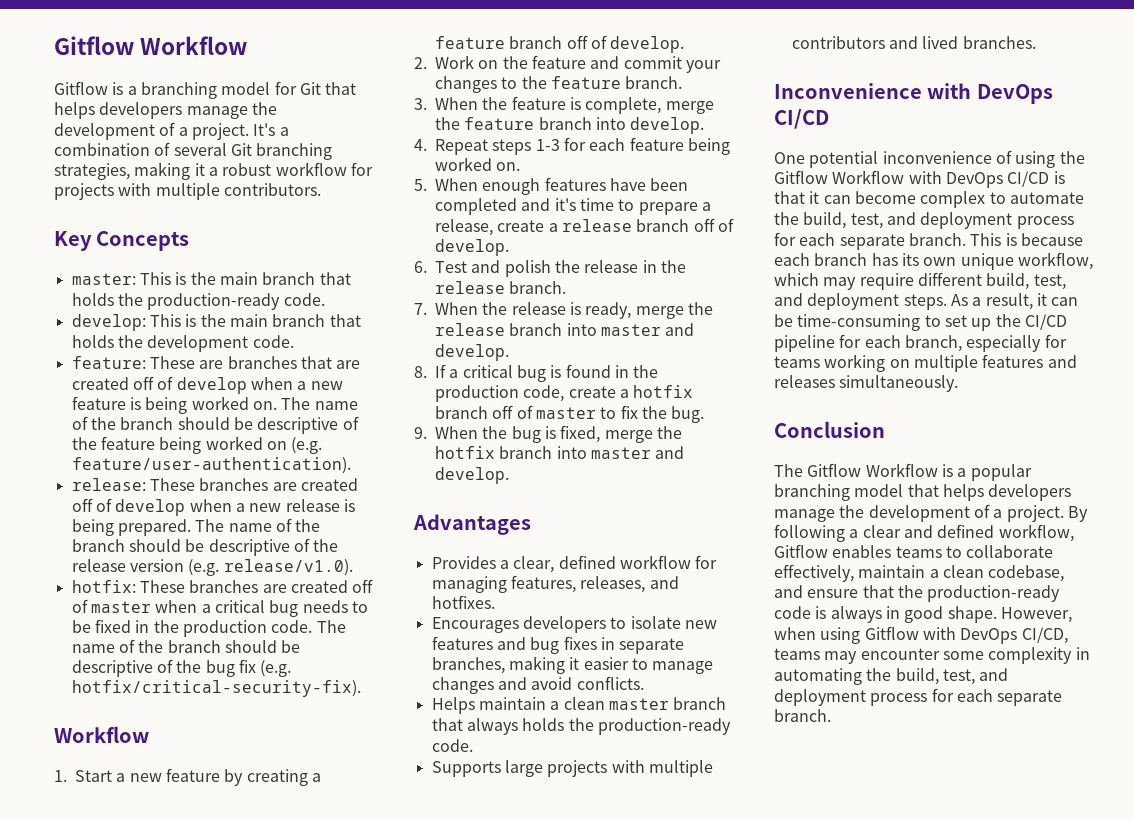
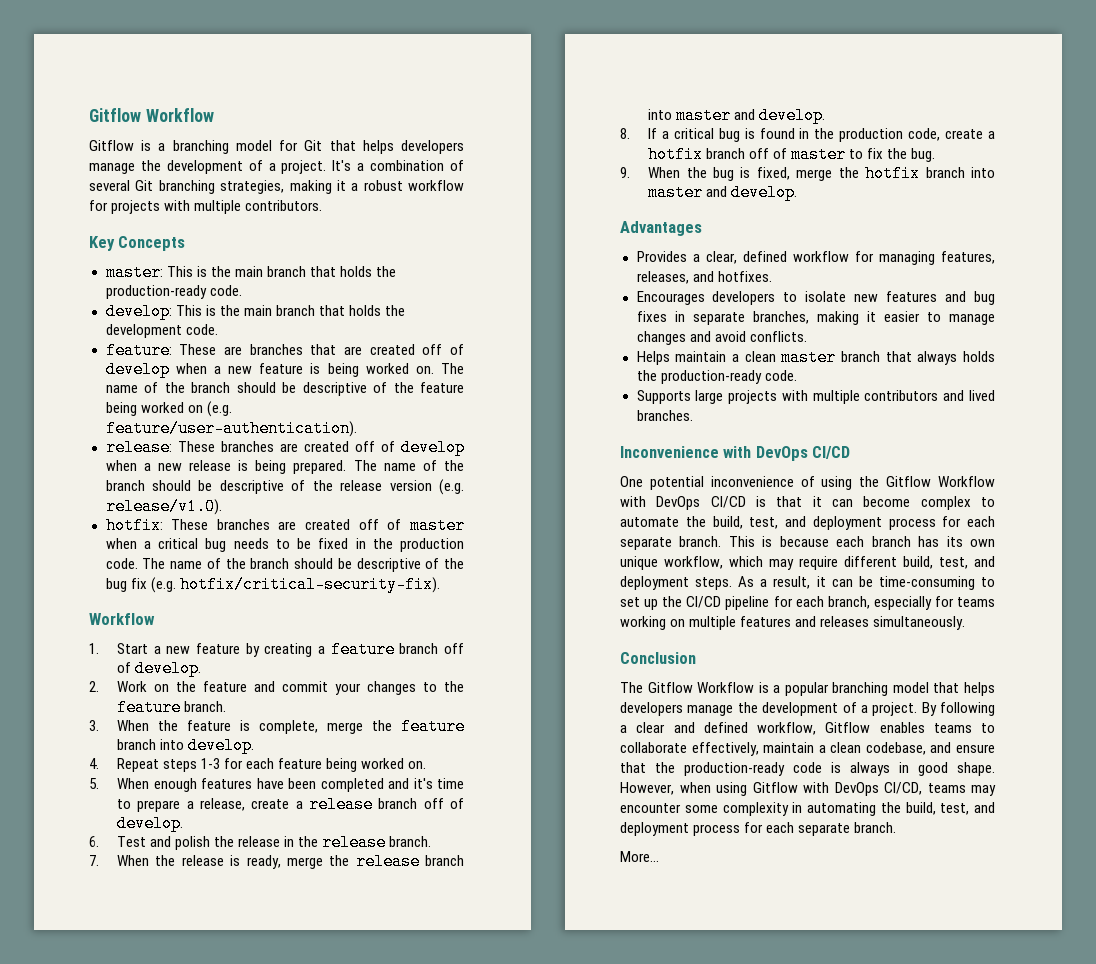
+ More...

